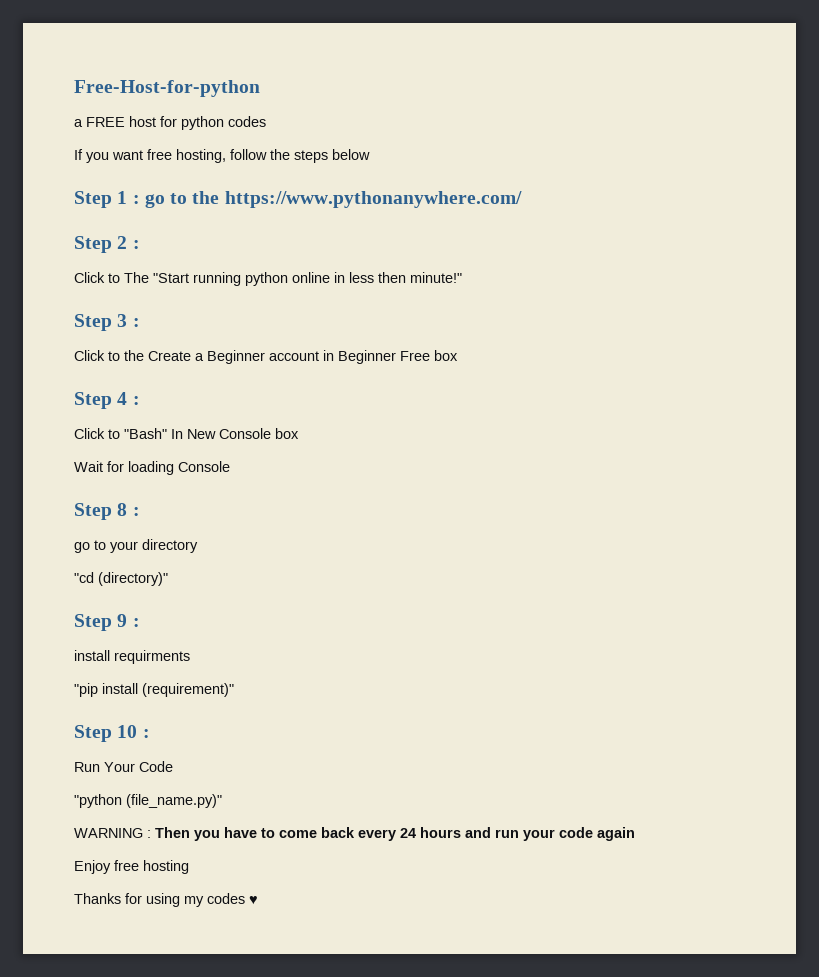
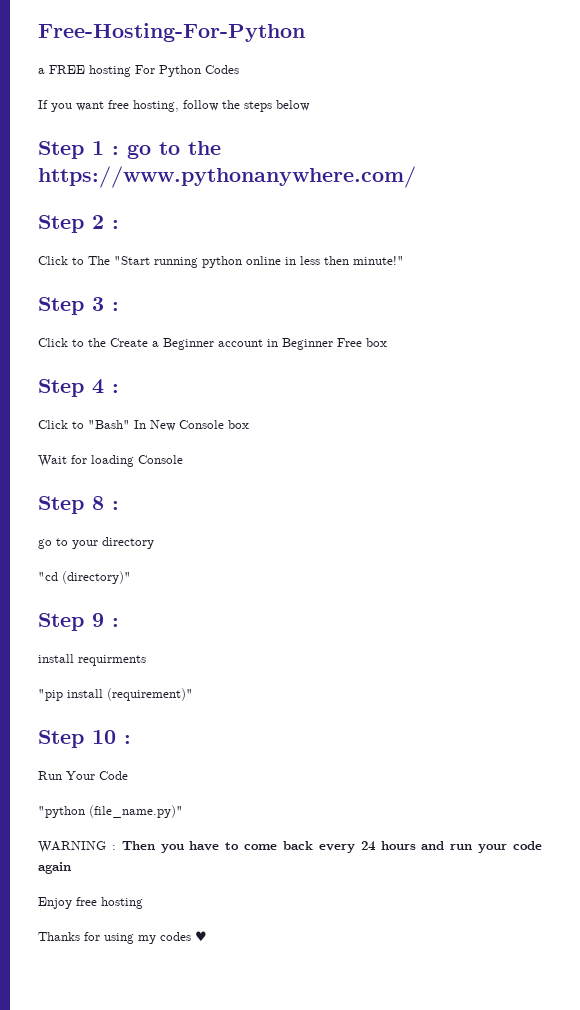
- Free-Host-for-python
+ Free-Hosting-For-Python
- a FREE host for python codes
+ a FREE hosting For Python Codes

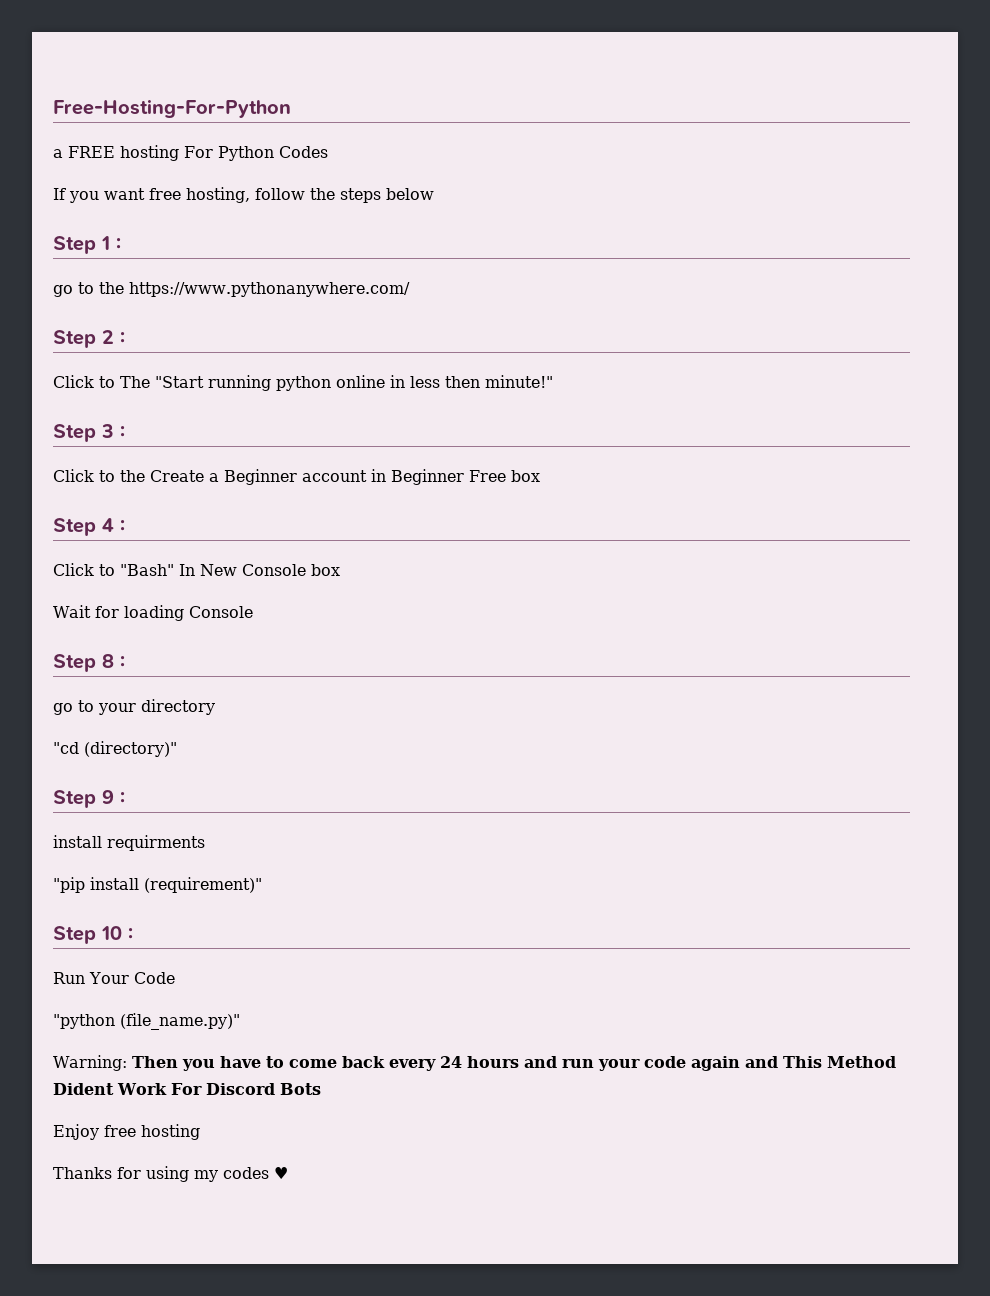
- Step 1 : go to the https://www.pythonanywhere.com/
+ Step 1 :
+ go to the https://www.pythonanywhere.com/
- WARNING : Then you have to come back every 24 hours and run your code again
+ Warning: Then you have to come back every 24 hours and run your code again and This Method Dident Work For Discord Bots

